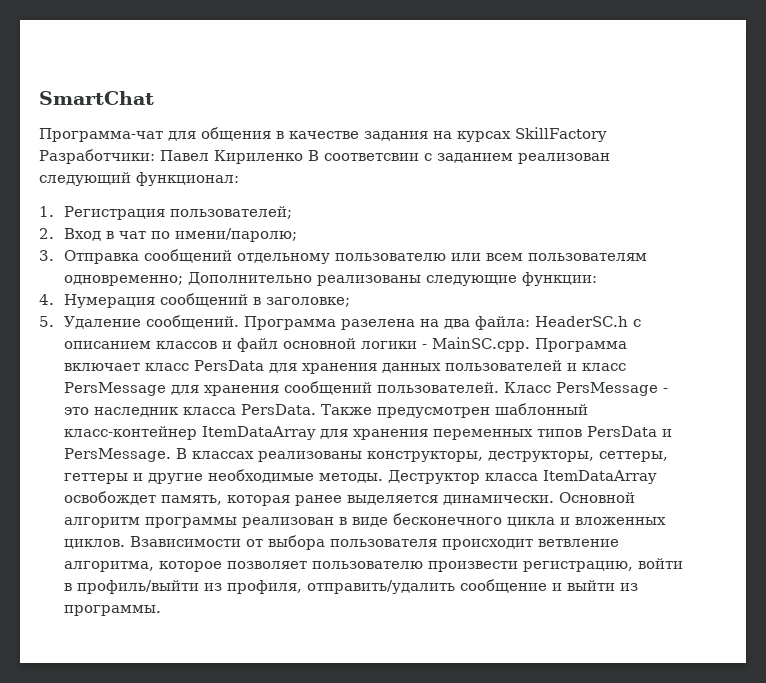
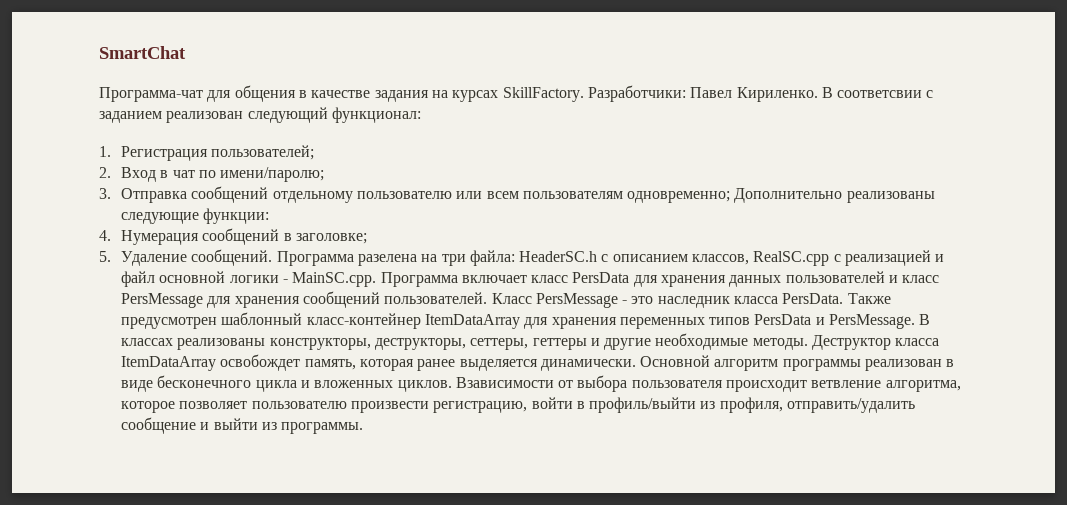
- Программа-чат для общения в качестве задания на курсах SkillFactory Разработчики: Павел Кириленко В соответсвии с заданием реализован следующий функционал:
+ Программа-чат для общения в качестве задания на курсах SkillFactory. Разработчики: Павел Кириленко. В соответсвии с заданием реализован следующий функционал:
- Программа разелена на два файла: HeaderSC.h с описанием классов и файл основной логики - MainSC.cpp. Программа включает класс PersData для хранения данных пользователей и класс PersMessage для хранения сообщений пользователей.
+ Программа разелена на три файла: HeaderSC.h с описанием классов, RealSC.cpp с реализацией и файл основной логики - MainSC.cpp. Программа включает класс PersData для хранения данных пользователей и класс PersMessage для хранения сообщений пользователей.

